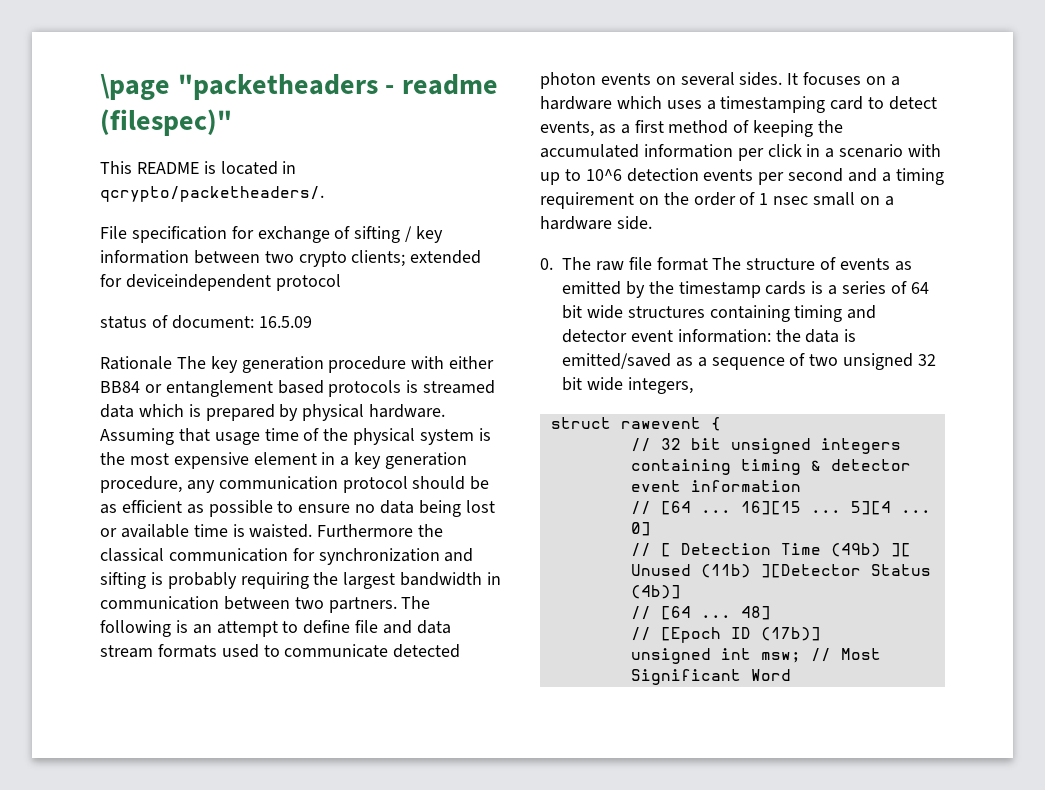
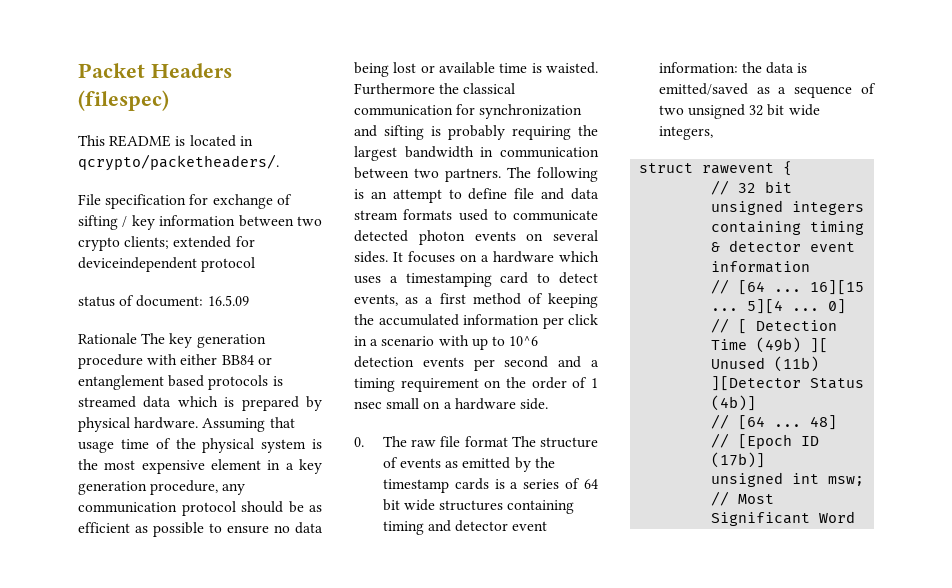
- \page "packetheaders - readme (filespec)"
+ Packet Headers (filespec)

